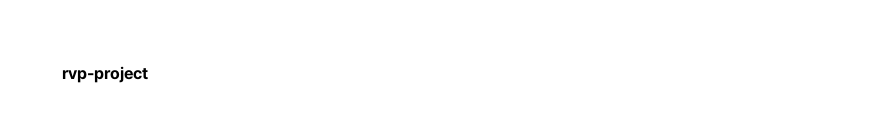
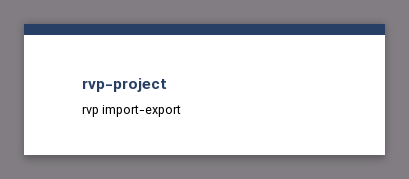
+ rvp import-export

